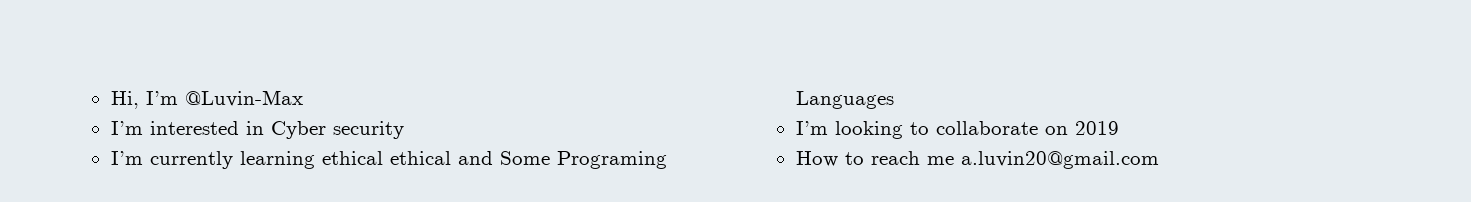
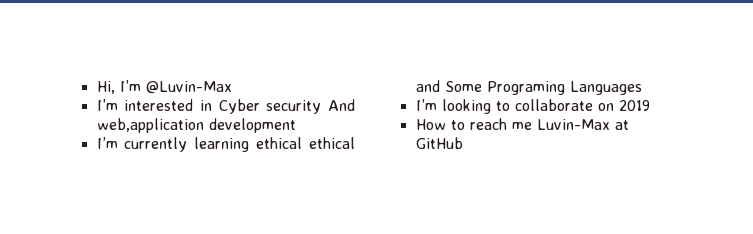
- I’m interested in Cyber security
+ I’m interested in Cyber security And web,application development
- How to reach me a.luvin20@gmail.com
+ How to reach me Luvin-Max at GitHub

